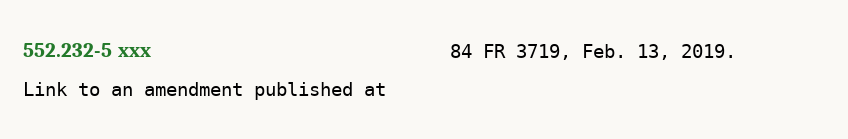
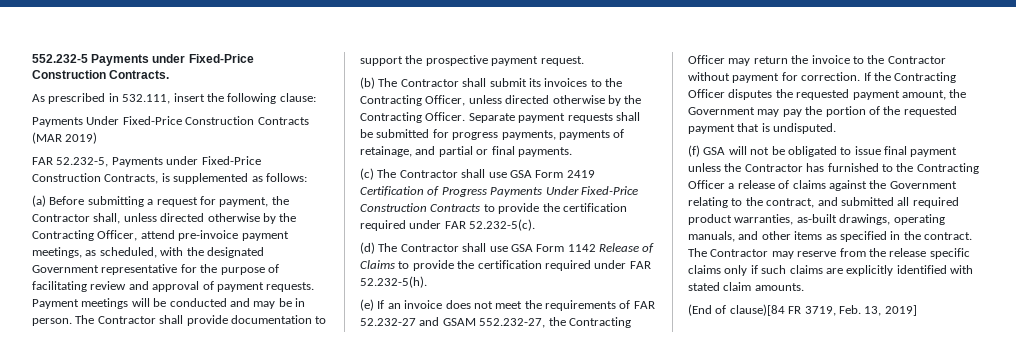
- 552.232-5 xxx
- Link to an amendment published at 84 FR 3719, Feb. 13, 2019.
+ 552.232-5 Payments under Fixed-Price Construction Contracts.
+ As prescribed in 532.111, insert the following clause:
+ Payments Under Fixed-Price Construction Contracts (MAR 2019)
+ FAR 52.232-5, Payments under Fixed-Price Construction Contracts, is supplemented as follows:
+ (a) Before submitting a request for payment, the Contractor shall, unless directed otherwise by the Contracting Officer, attend pre-invoice payment meetings, as scheduled, with the designated Government representative for the purpose of facilitating review and approval of payment requests. Payment meetings will be conducted and may be in person. The Contractor shall provide documentation to support the prospective payment request.
+ (b) The Contractor shall submit its invoices to the Contracting Officer, unless directed otherwise by the Contracting Officer. Separate payment requests shall be submitted for progress payments, payments of retainage, and partial or final payments.
+ (c) The Contractor shall use GSA Form 2419 Certification of Progress Payments Under Fixed-Price Construction Contracts to provide the certification required under FAR 52.232-5(c).
+ (d) The Contractor shall use GSA Form 1142 Release of Claims to provide the certification required under FAR 52.232-5(h).
+ (e) If an invoice does not meet the requirements of FAR 52.232-27 and GSAM 552.232-27, the Contracting Officer may return the invoice to the Contractor without payment for correction. If the Contracting Officer disputes the requested payment amount, the Government may pay the portion of the requested payment that is undisputed.
+ (f) GSA will not be obligated to issue final payment unless the Contractor has furnished to the Contracting Officer a release of claims against the Government relating to the contract, and submitted all required product warranties, as-built drawings, operating manuals, and other items as specified in the contract. The Contractor may reserve from the release specific claims only if such claims are explicitly identified with stated claim amounts.
+ (End of clause)[84 FR 3719, Feb. 13, 2019]

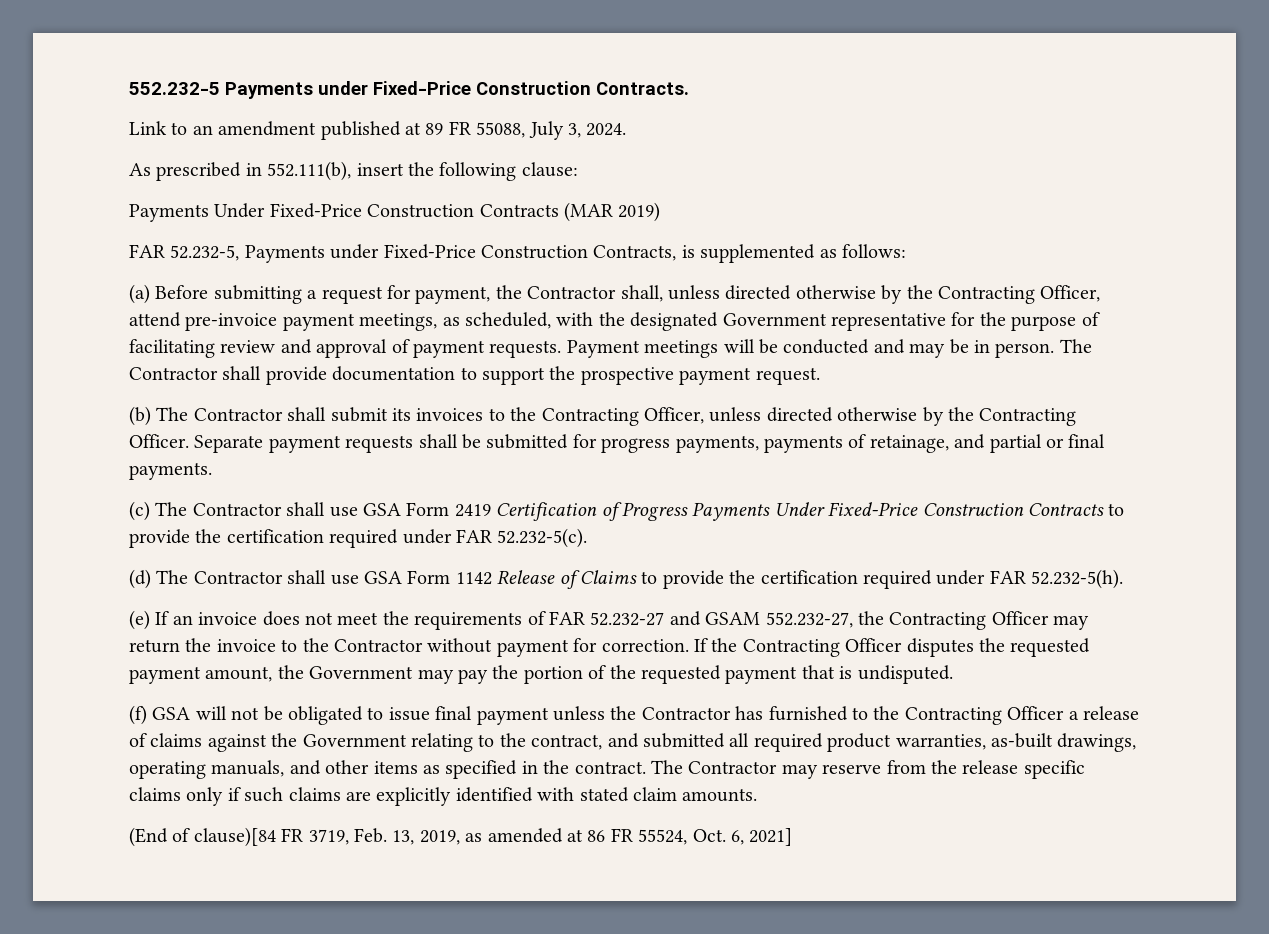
+ Link to an amendment published at 89 FR 55088, July 3, 2024.
- As prescribed in 532.111, insert the following clause:
+ As prescribed in 552.111(b), insert the following clause:
- (End of clause)[84 FR 3719, Feb. 13, 2019]
+ (End of clause)[84 FR 3719, Feb. 13, 2019, as amended at 86 FR 55524, Oct. 6, 2021]

